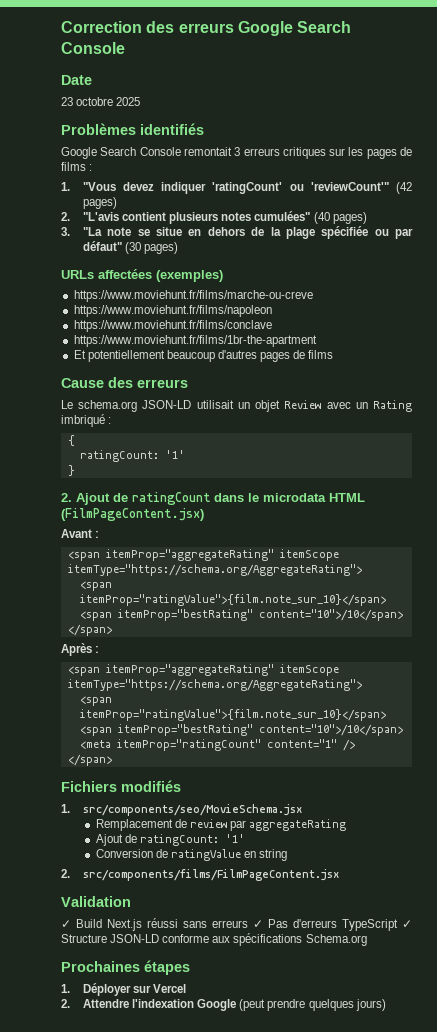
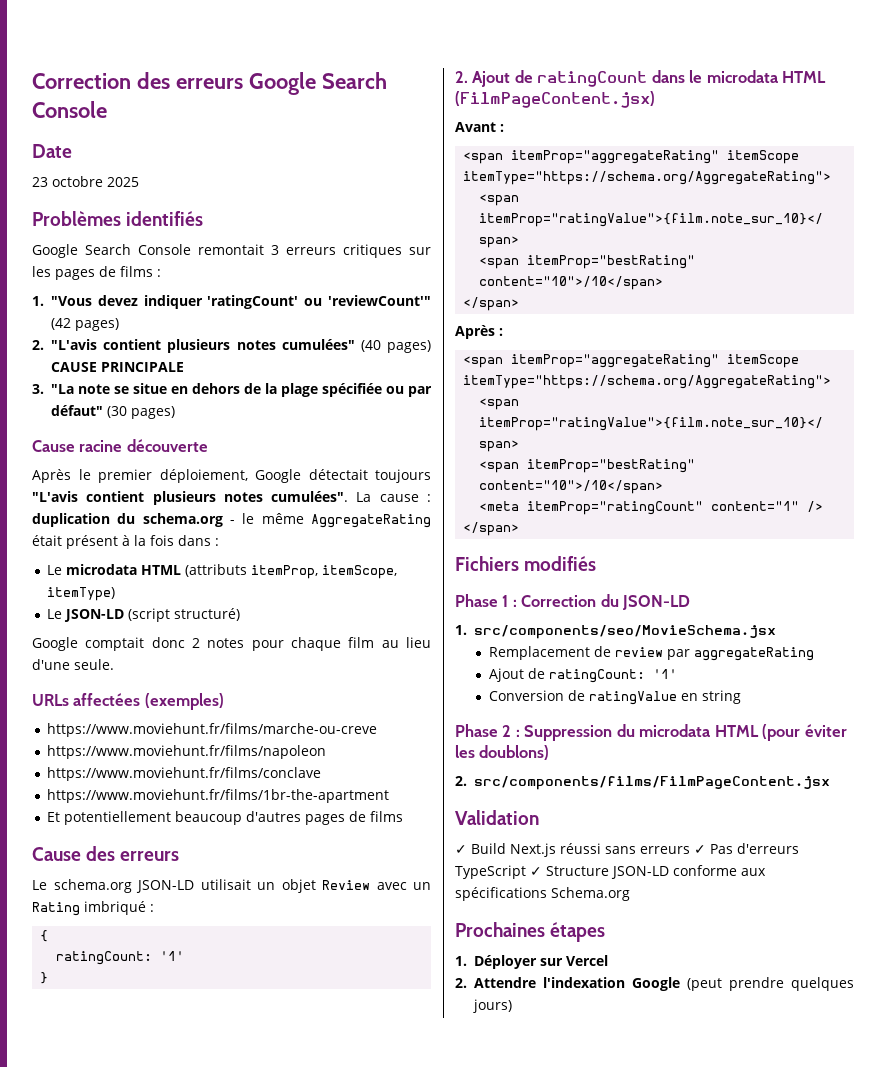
- 2. "L'avis contient plusieurs notes cumulées" (40 pages)
+ 2. "L'avis contient plusieurs notes cumulées" (40 pages) CAUSE PRINCIPALE
+ Cause racine découverte
+ Après le premier déploiement, Google détectait toujours "L'avis contient plusieurs notes cumulées". La cause : duplication du schema.org - le même AggregateRating était présent à la fois dans :
+ Le microdata HTML (attributs itemProp, itemScope, itemType)
+ Le JSON-LD (script structuré)
+ Google comptait donc 2 notes pour chaque film au lieu d'une seule.
+ Phase 1 : Correction du JSON-LD
+ Phase 2 : Suppression du microdata HTML (pour éviter les doublons)

